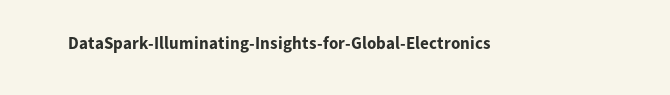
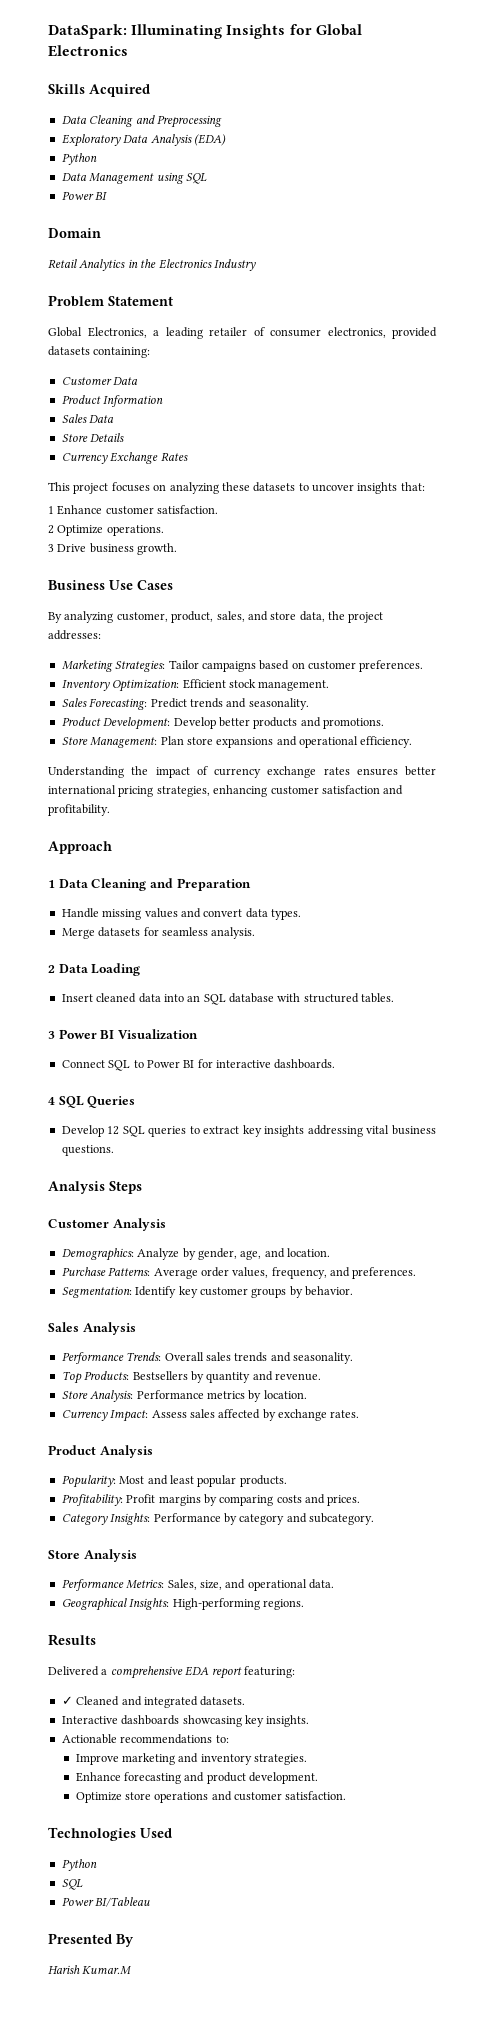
- DataSpark-Illuminating-Insights-for-Global-Electronics
+ DataSpark: Illuminating Insights for Global Electronics
+ Skills Acquired
+ Data Cleaning and Preprocessing
+ Exploratory Data Analysis (EDA)
+ Python
+ Data Management using SQL
+ Power BI
+ Domain
+ Retail Analytics in the Electronics Industry
+ Problem Statement
+ Global Electronics, a leading retailer of consumer electronics, provided datasets containing:
+ Customer Data
+ Product Information
+ Sales Data
+ Store Details
+ Currency Exchange Rates
+ This project focuses on analyzing these datasets to uncover insights that:
+ 1 Enhance customer satisfaction.
+ 2 Optimize operations.
+ 3 Drive business growth.
+ Business Use Cases
+ By analyzing customer, product, sales, and store data, the project addresses:
+ Marketing Strategies: Tailor campaigns based on customer preferences.
+ Inventory Optimization: Efficient stock management.
+ Sales Forecasting: Predict trends and seasonality.
+ Product Development: Develop better products and promotions.
+ Store Management: Plan store expansions and operational efficiency.
+ Understanding the impact of currency exchange rates ensures better international pricing strategies, enhancing customer satisfaction and profitability.
+ Approach
+ 1 Data Cleaning and Preparation
+ Handle missing values and convert data types.
+ Merge datasets for seamless analysis.
+ 2 Data Loading
+ Insert cleaned data into an SQL database with structured tables.
+ 3 Power BI Visualization
+ Connect SQL to Power BI for interactive dashboards.
+ 4 SQL Queries
+ Develop 12 SQL queries to extract key insights addressing vital business questions.
+ Analysis Steps
+ Customer Analysis
+ Demographics: Analyze by gender, age, and location.
+ Purchase Patterns: Average order values, frequency, and preferences.
+ Segmentation: Identify key customer groups by behavior.
+ Sales Analysis
+ Performance Trends: Overall sales trends and seasonality.
+ Top Products: Bestsellers by quantity and revenue.
+ Store Analysis: Performance metrics by location.
+ Currency Impact: Assess sales affected by exchange rates.
+ Product Analysis
+ Popularity: Most and least popular products.
+ Profitability: Profit margins by comparing costs and prices.
+ Category Insights: Performance by category and subcategory.
+ Store Analysis
+ Performance Metrics: Sales, size, and operational data.
+ Geographical Insights: High-performing regions.
+ Results
+ Delivered a comprehensive EDA report featuring:
+ ✓ Cleaned and integrated datasets.
+ Interactive dashboards showcasing key insights.
+ Actionable recommendations to:
+ Improve marketing and inventory strategies.
+ Enhance forecasting and product development.
+ Optimize store operations and customer satisfaction.
+ Technologies Used
+ Python
+ SQL
+ Power BI/Tableau
+ Presented By
+ Harish Kumar.M

